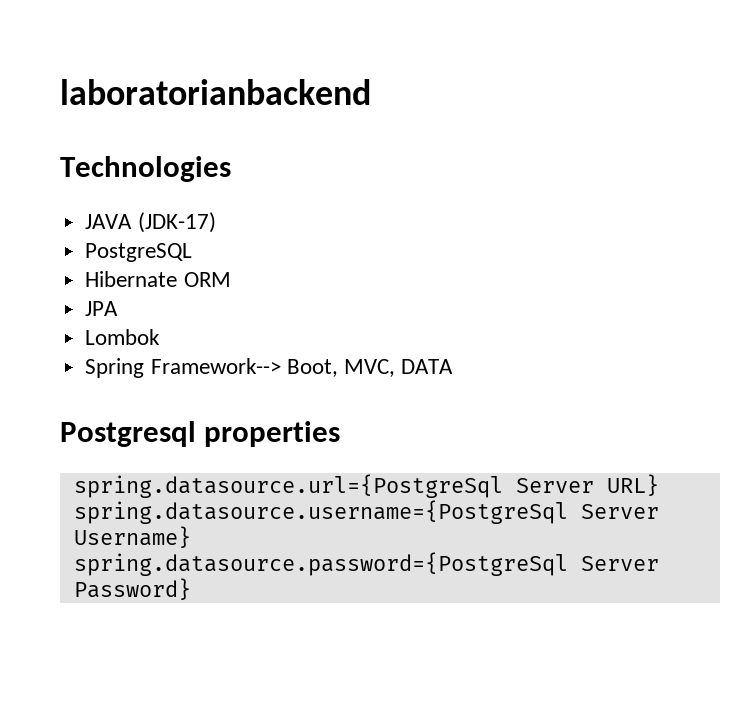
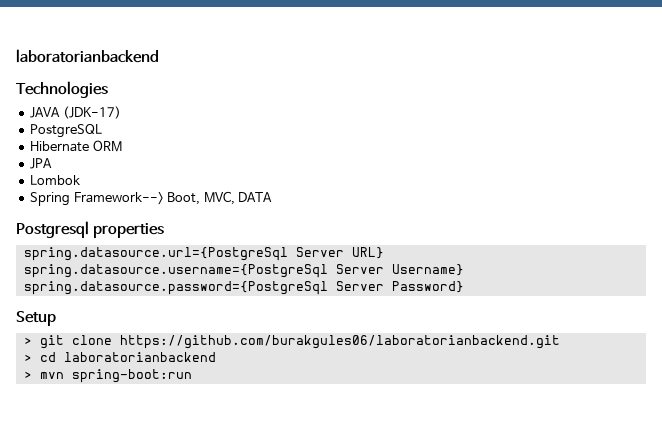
+ Setup
+ > git clone https://github.com/burakgules06/laboratorianbackend.git
+ > cd laboratorianbackend
+ > mvn spring-boot:run

